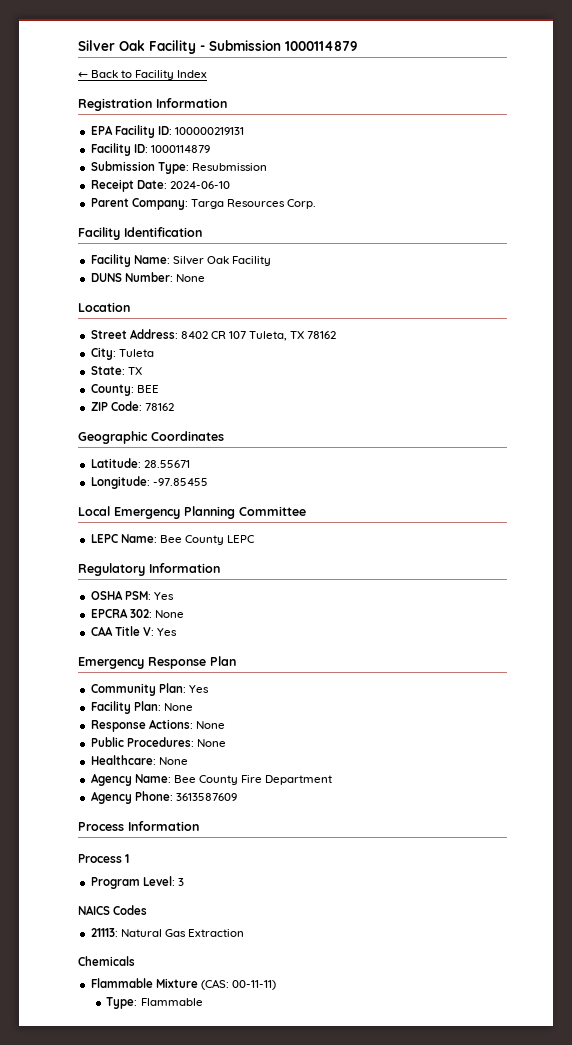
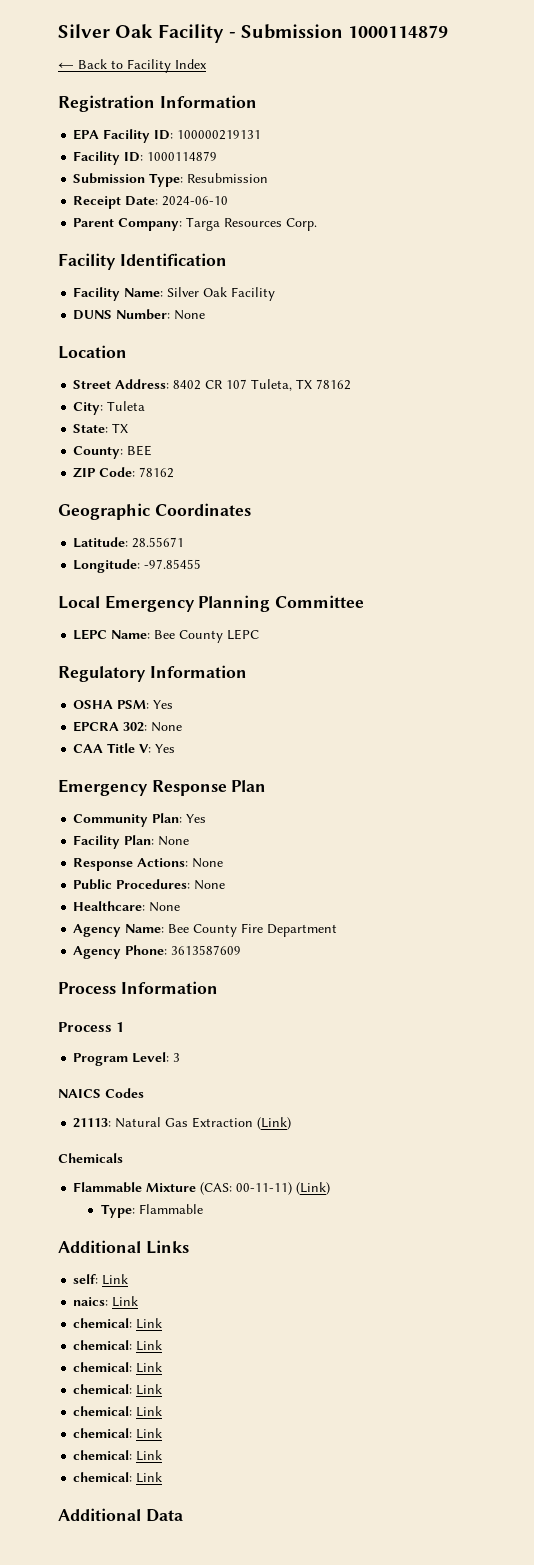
- 21113: Natural Gas Extraction
+ 21113: Natural Gas Extraction (Link)
- Flammable Mixture (CAS: 00-11-11)
+ Flammable Mixture (CAS: 00-11-11) (Link)
+ Additional Links
+ self: Link
+ naics: Link
+ chemical: Link
+ chemical: Link
+ chemical: Link
+ chemical: Link
+ chemical: Link
+ chemical: Link
+ chemical: Link
+ chemical: Link
+ Additional Data

